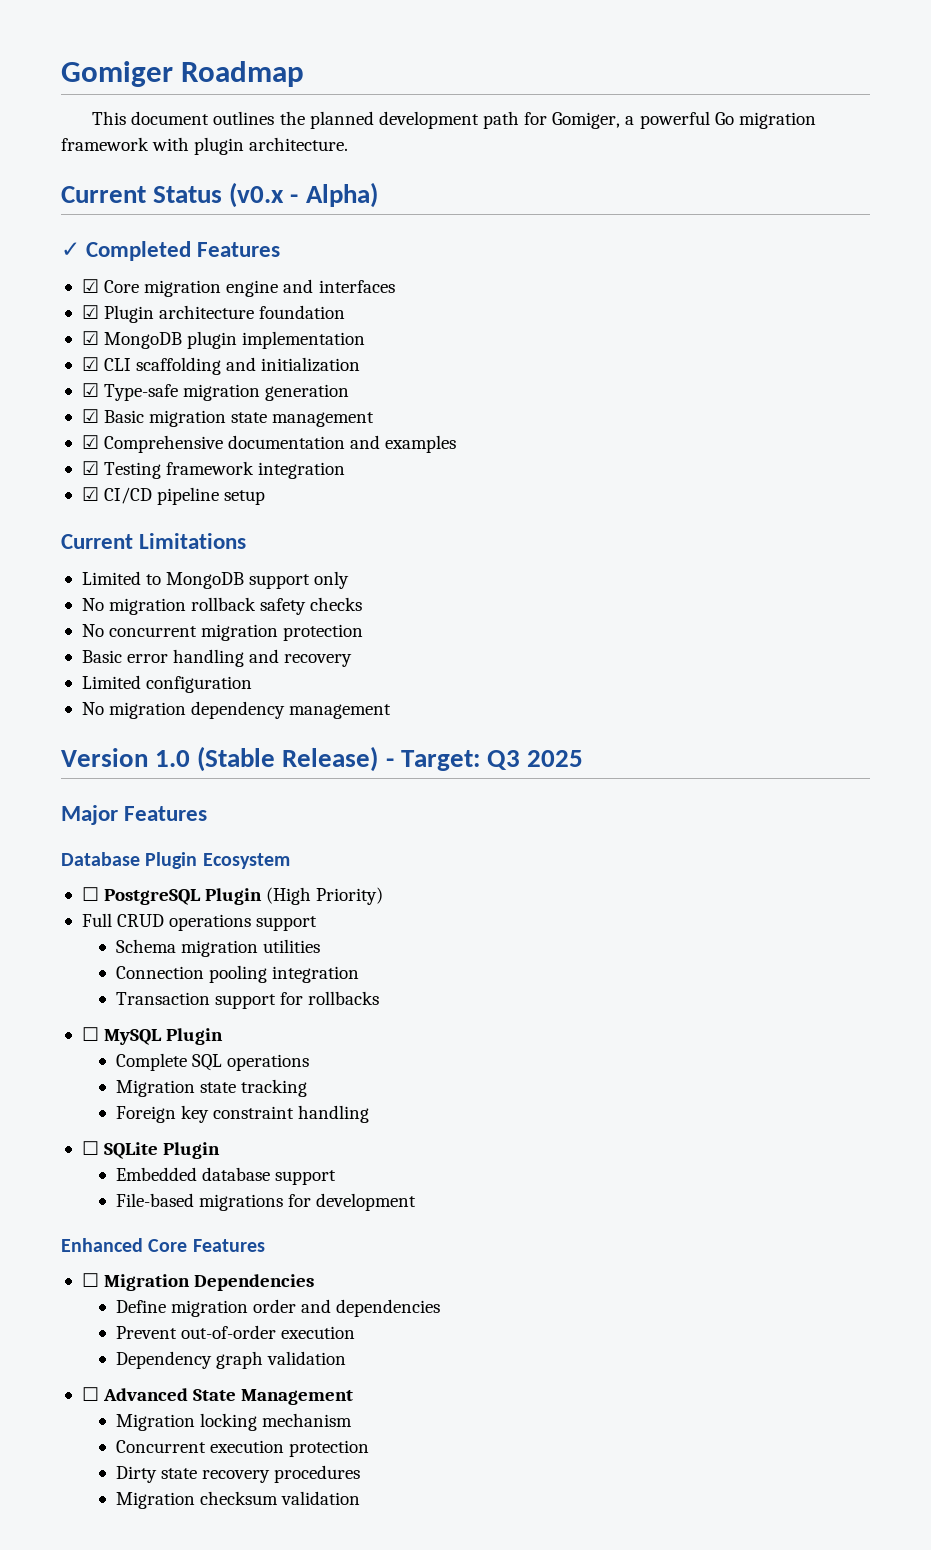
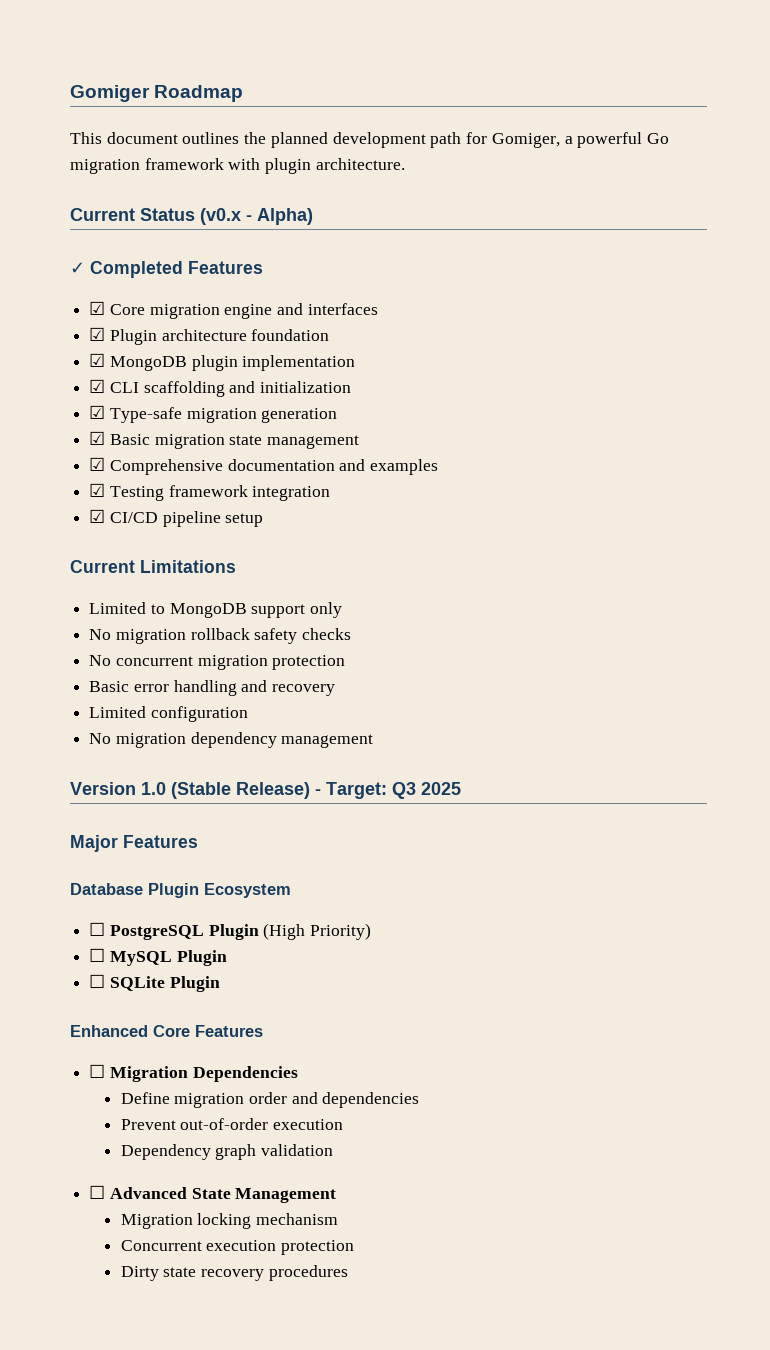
- Full CRUD operations support
- Schema migration utilities
- Connection pooling integration
- Transaction support for rollbacks
  ☐ MySQL Plugin
- Complete SQL operations
- Migration state tracking
- Foreign key constraint handling
  ☐ SQLite Plugin
- Embedded database support
- File-based migrations for development
- Migration checksum validation

